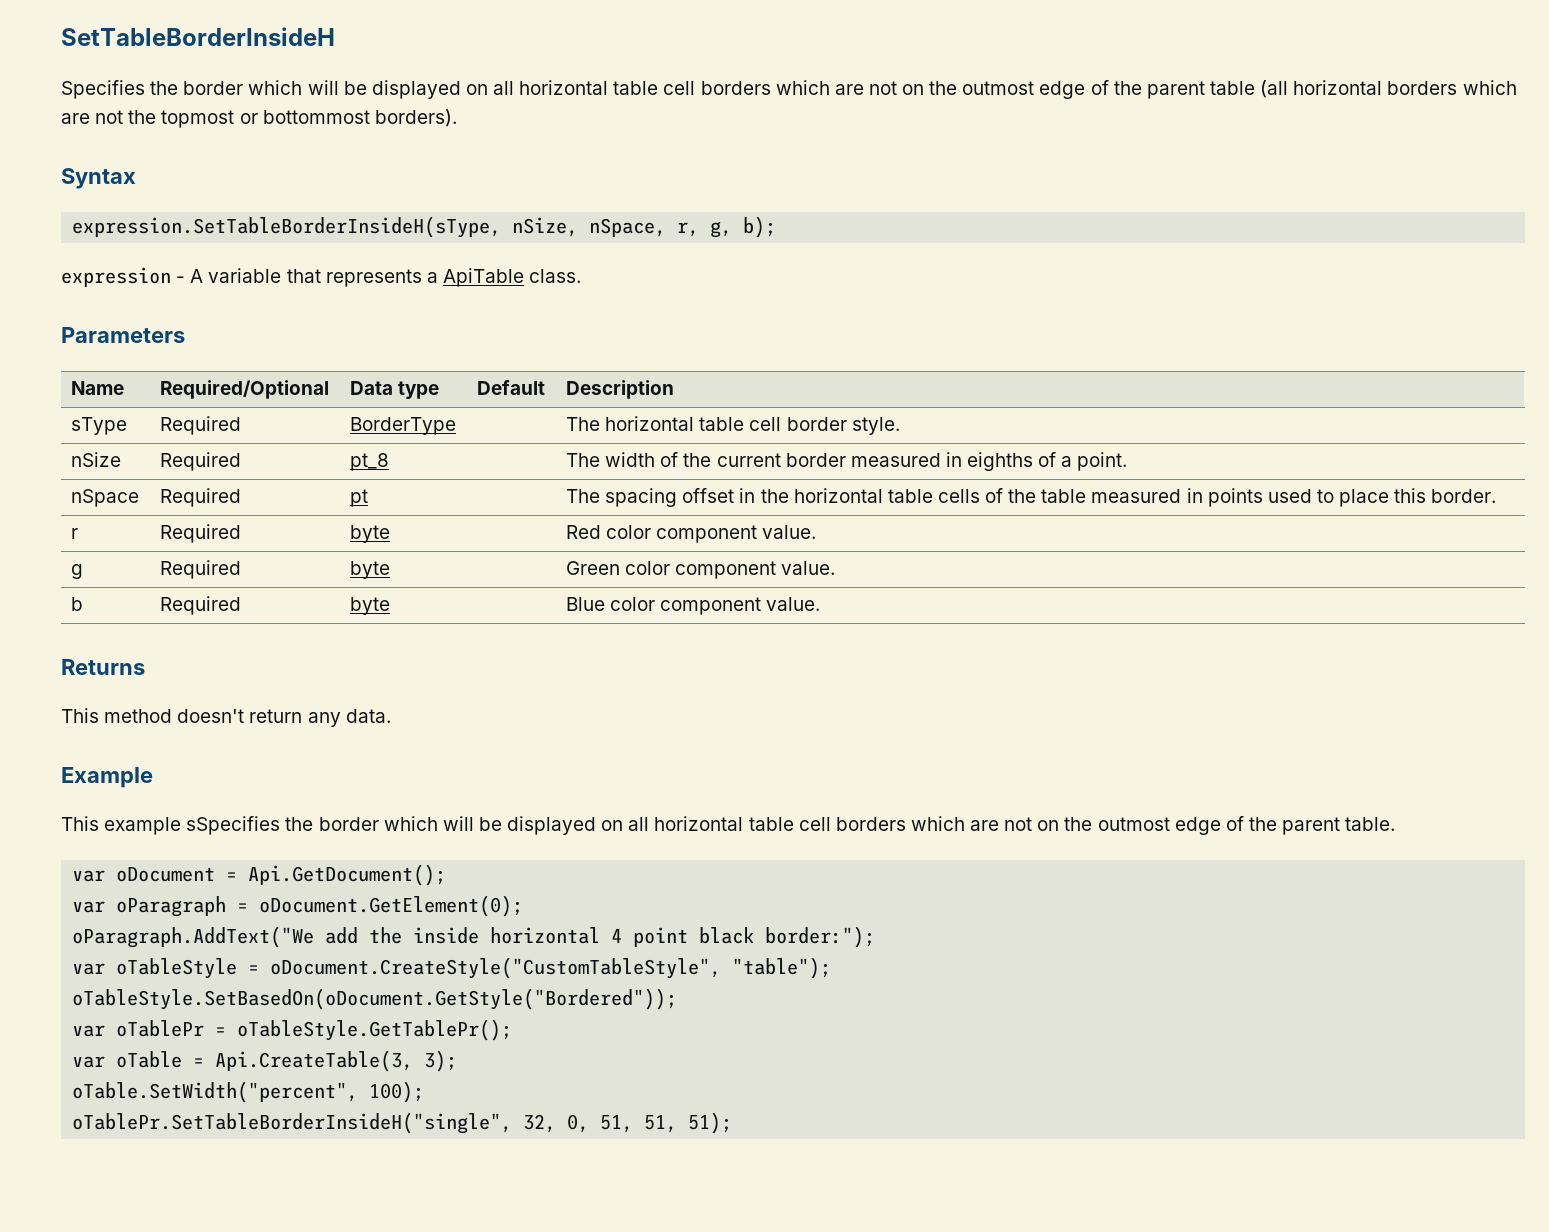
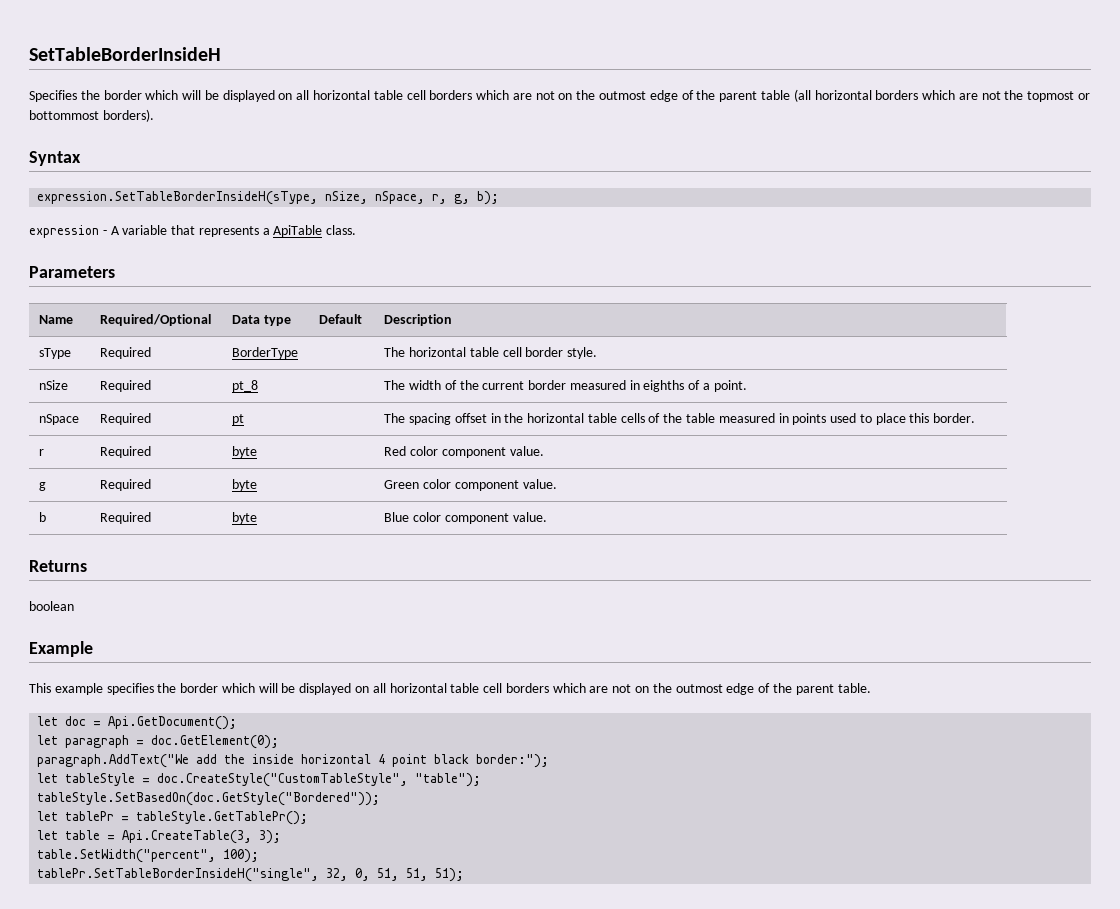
- This method doesn't return any data.
+ boolean
- This example sSpecifies the border which will be displayed on all horizontal table cell borders which are not on the outmost edge of the parent table.
+ This example specifies the border which will be displayed on all horizontal table cell borders which are not on the outmost edge of the parent table.
- var oDocument = Api.GetDocument();
+ let doc = Api.GetDocument();
- var oParagraph = oDocument.GetElement(0);
- oParagraph.AddText("We add the inside horizontal 4 point black border:");
+ let paragraph = doc.GetElement(0);
+ paragraph.AddText("We add the inside horizontal 4 point black border:");
- var oTableStyle = oDocument.CreateStyle("CustomTableStyle", "table");
- oTableStyle.SetBasedOn(oDocument.GetStyle("Bordered"));
- var oTablePr = oTableStyle.GetTablePr();
- var oTable = Api.CreateTable(3, 3);
+ let tableStyle = doc.CreateStyle("CustomTableStyle", "table");
+ tableStyle.SetBasedOn(doc.GetStyle("Bordered"));
+ let tablePr = tableStyle.GetTablePr();
+ let table = Api.CreateTable(3, 3);
- oTable.SetWidth("percent", 100);
+ table.SetWidth("percent", 100);
- oTablePr.SetTableBorderInsideH("single", 32, 0, 51, 51, 51);
+ tablePr.SetTableBorderInsideH("single", 32, 0, 51, 51, 51);

